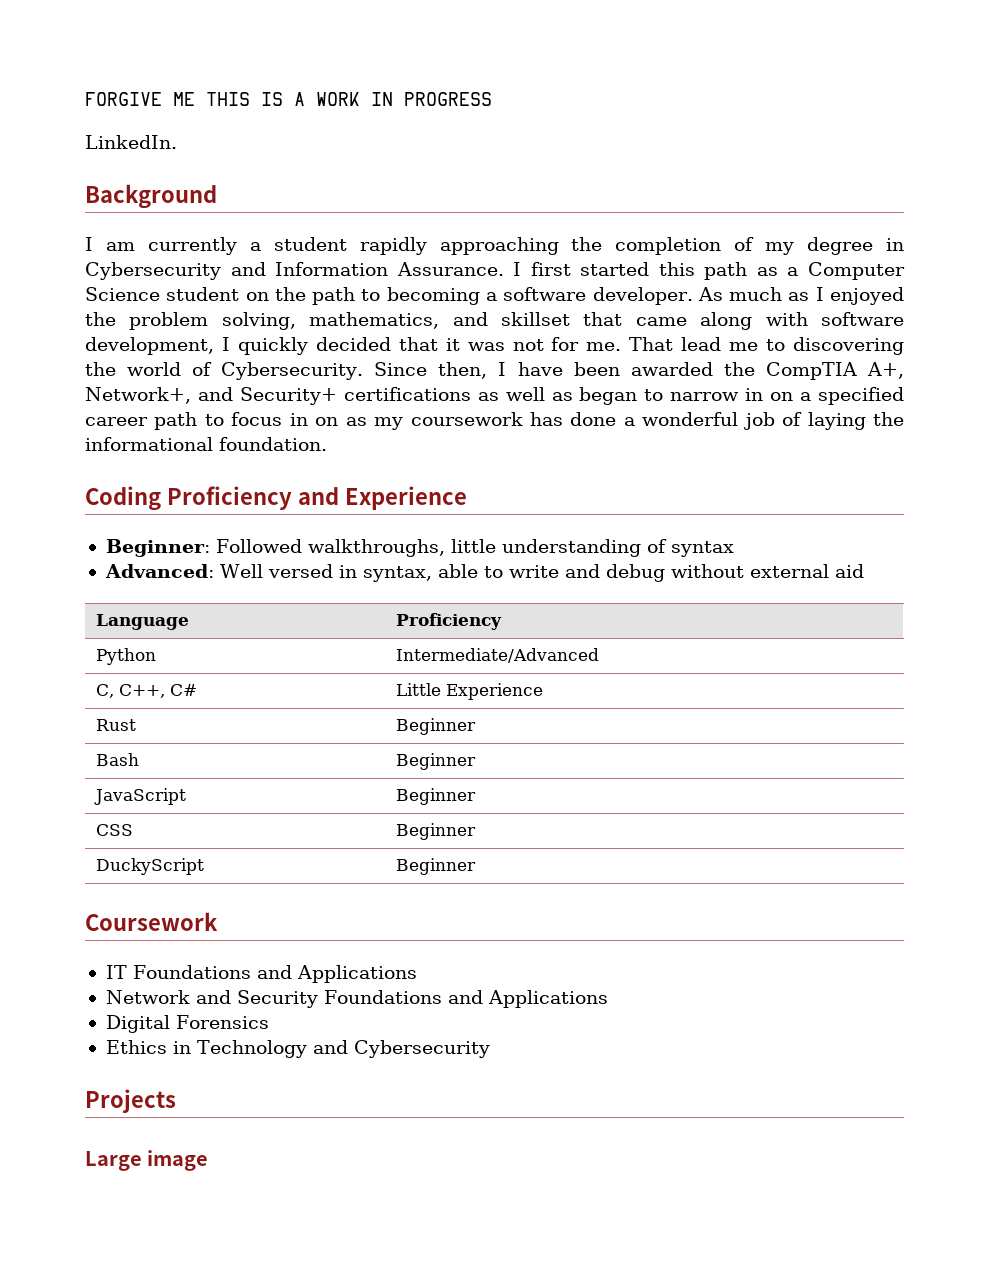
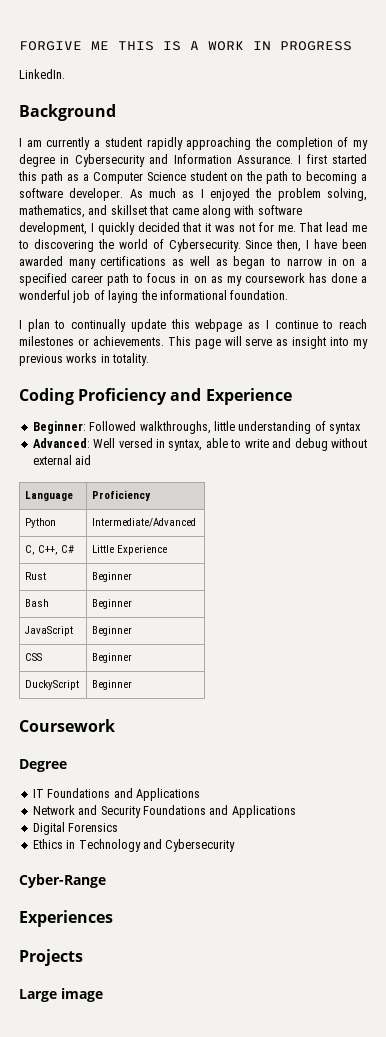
- Since then, I have been awarded the CompTIA A+, Network+, and Security+ certifications as well as began to narrow in on a specified career path to focus in on as my coursework has done a wonderful job of laying the informational foundation.
+ Since then, I have been awarded many certifications as well as began to narrow in on a specified career path to focus in on as my coursework has done a wonderful job of laying the informational foundation.
+ I plan to continually update this webpage as I continue to reach milestones or achievements. This page will serve as insight into my previous works in totality.
+ Degree
+ Cyber-Range
+ Experiences

